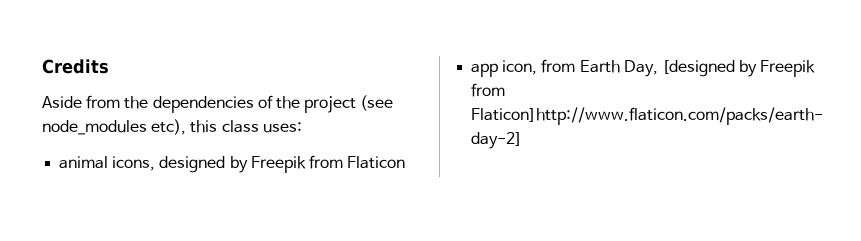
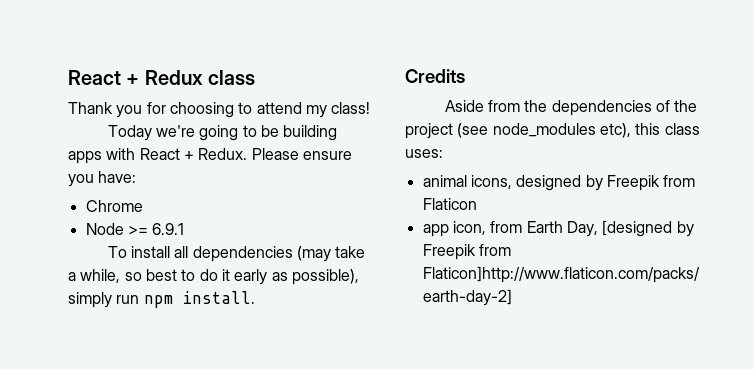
+ React + Redux class
+ Thank you for choosing to attend my class!
+ Today we're going to be building apps with React + Redux. Please ensure you have:
+ Chrome
+ Node >= 6.9.1
+ To install all dependencies (may take a while, so best to do it early as possible), simply run npm install.

